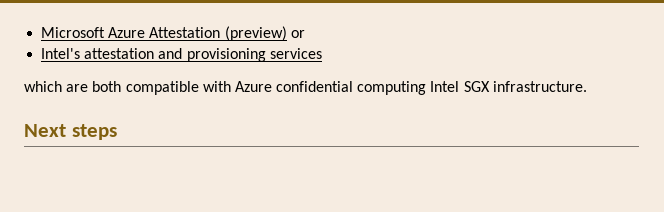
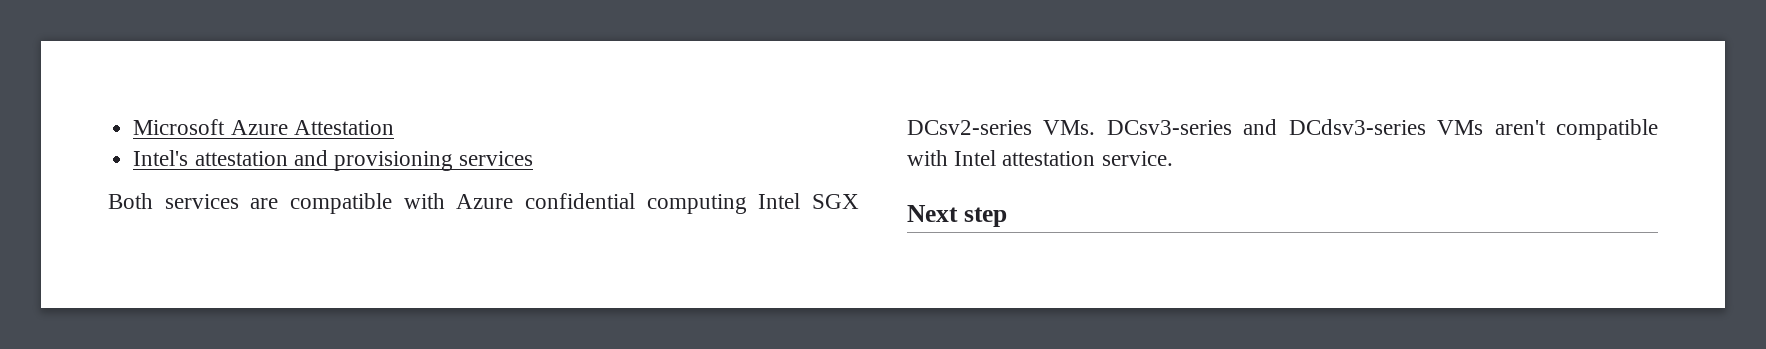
- Microsoft Azure Attestation (preview) or
+ Microsoft Azure Attestation
- which are both compatible with Azure confidential computing Intel SGX infrastructure.
+ Both services are compatible with Azure confidential computing Intel SGX DCsv2-series VMs. DCsv3-series and DCdsv3-series VMs aren't compatible with Intel attestation service.
- Next steps
+ Next step

